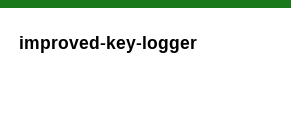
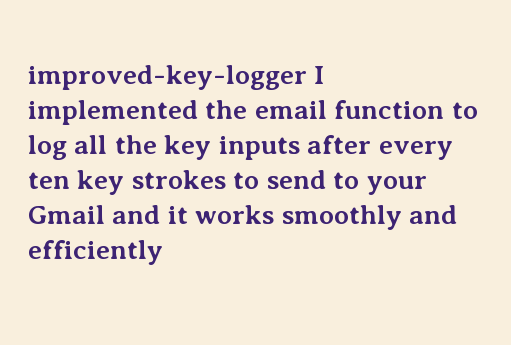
- improved-key-logger
+ improved-key-logger I implemented the email function to log all the key inputs after every ten key strokes to send to your Gmail and it works smoothly and efficiently

